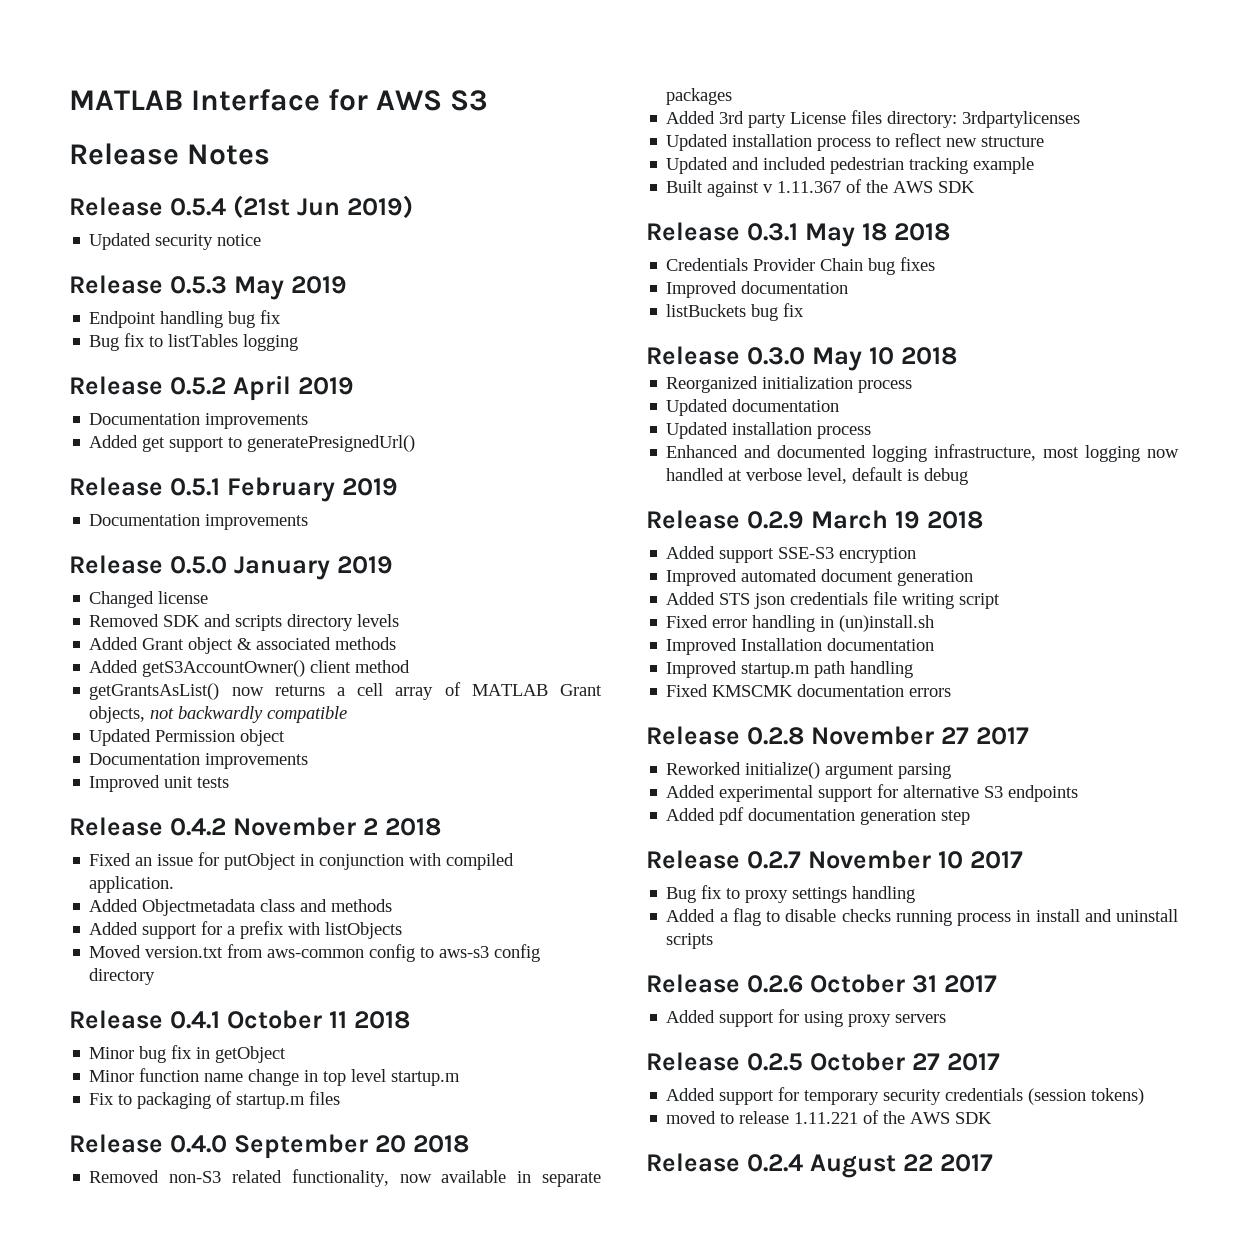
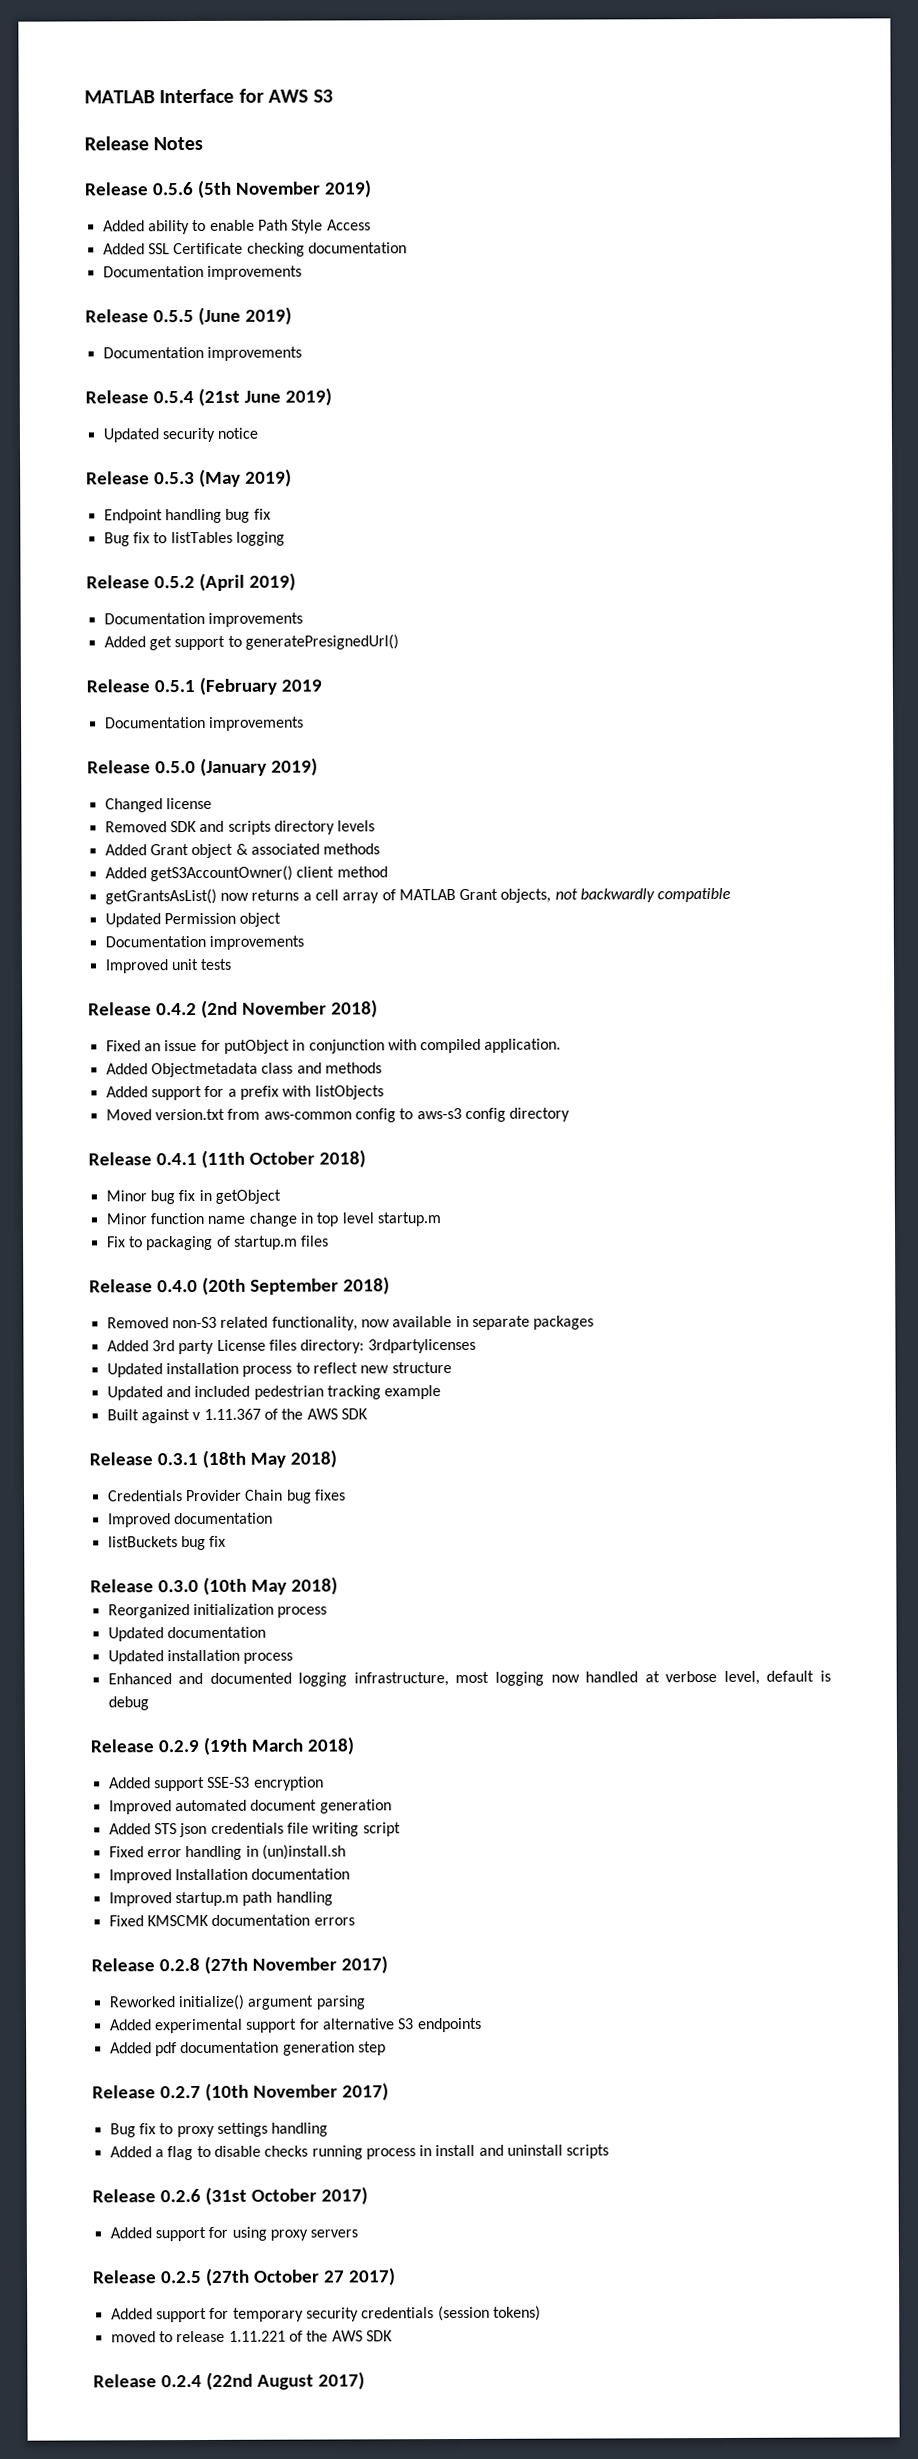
+ Release 0.5.6 (5th November 2019)
+ Added ability to enable Path Style Access
+ Added SSL Certificate checking documentation
+ Documentation improvements
+ Release 0.5.5 (June 2019)
+ Documentation improvements
- Release 0.5.4 (21st Jun 2019)
+ Release 0.5.4 (21st June 2019)
- Release 0.5.3 May 2019
+ Release 0.5.3 (May 2019)
- Release 0.5.2 April 2019
+ Release 0.5.2 (April 2019)
- Release 0.5.1 February 2019
+ Release 0.5.1 (February 2019
- Release 0.5.0 January 2019
+ Release 0.5.0 (January 2019)
- Release 0.4.2 November 2 2018
+ Release 0.4.2 (2nd November 2018)
- Release 0.4.1 October 11 2018
+ Release 0.4.1 (11th October 2018)
- Release 0.4.0 September 20 2018
+ Release 0.4.0 (20th September 2018)
- Release 0.3.1 May 18 2018
+ Release 0.3.1 (18th May 2018)
- Release 0.3.0 May 10 2018
+ Release 0.3.0 (10th May 2018)
- Release 0.2.9 March 19 2018
+ Release 0.2.9 (19th March 2018)
- Release 0.2.8 November 27 2017
+ Release 0.2.8 (27th November 2017)
- Release 0.2.7 November 10 2017
+ Release 0.2.7 (10th November 2017)
- Release 0.2.6 October 31 2017
+ Release 0.2.6 (31st October 2017)
- Release 0.2.5 October 27 2017
+ Release 0.2.5 (27th October 27 2017)
- Release 0.2.4 August 22 2017
+ Release 0.2.4 (22nd August 2017)

